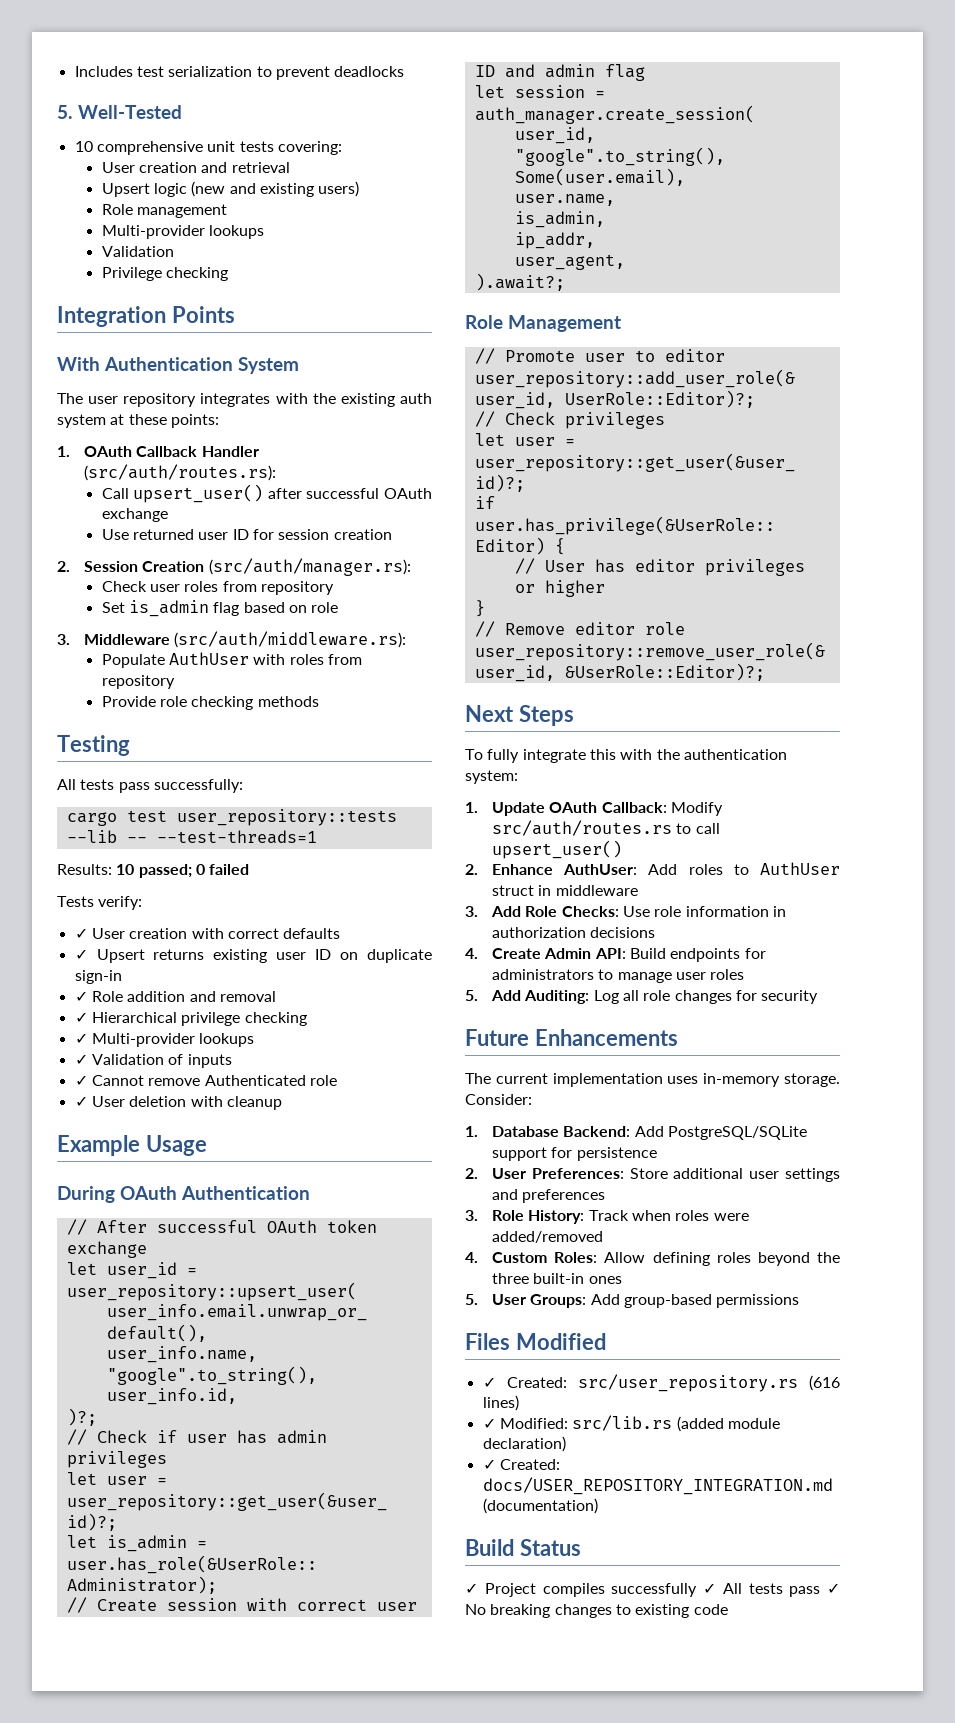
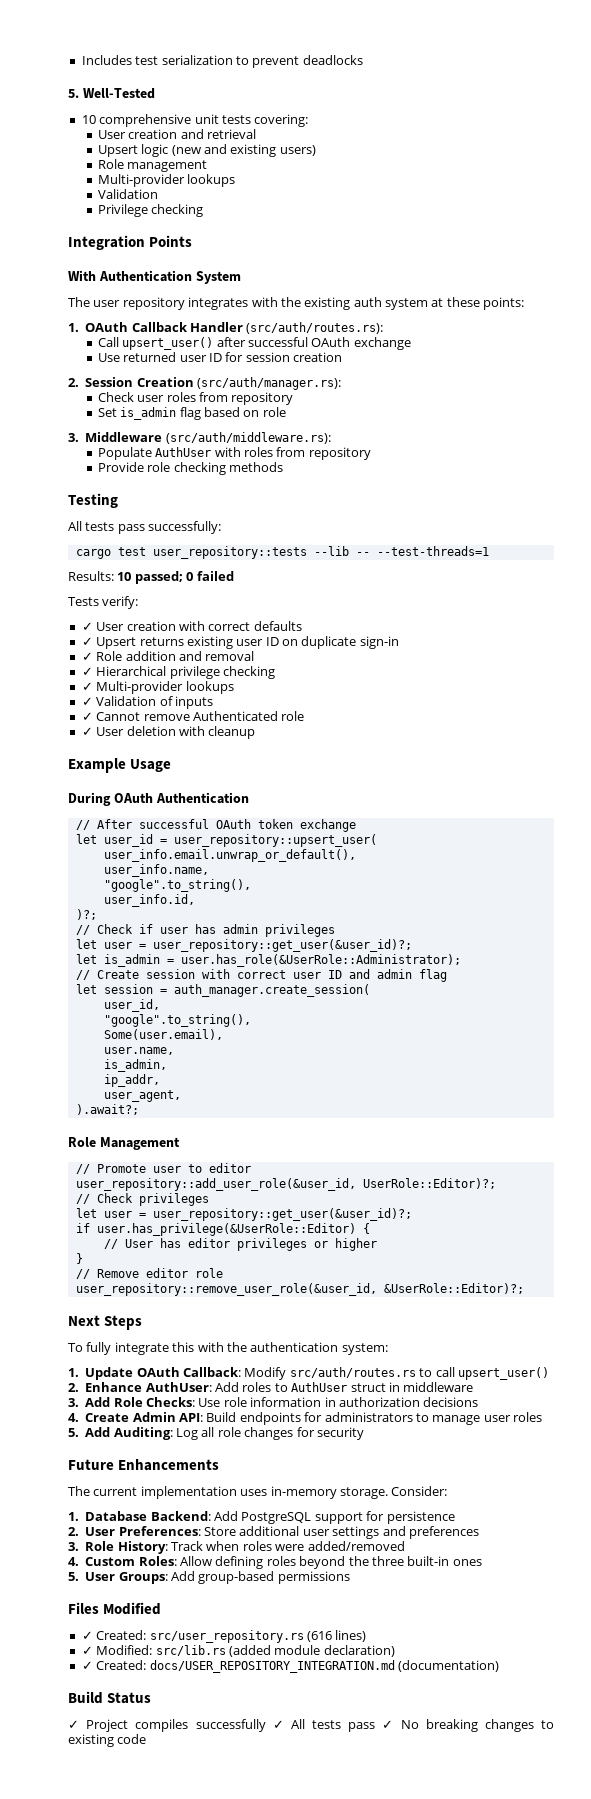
- 1. Database Backend: Add PostgreSQL/SQLite support for persistence
+ 1. Database Backend: Add PostgreSQL support for persistence

